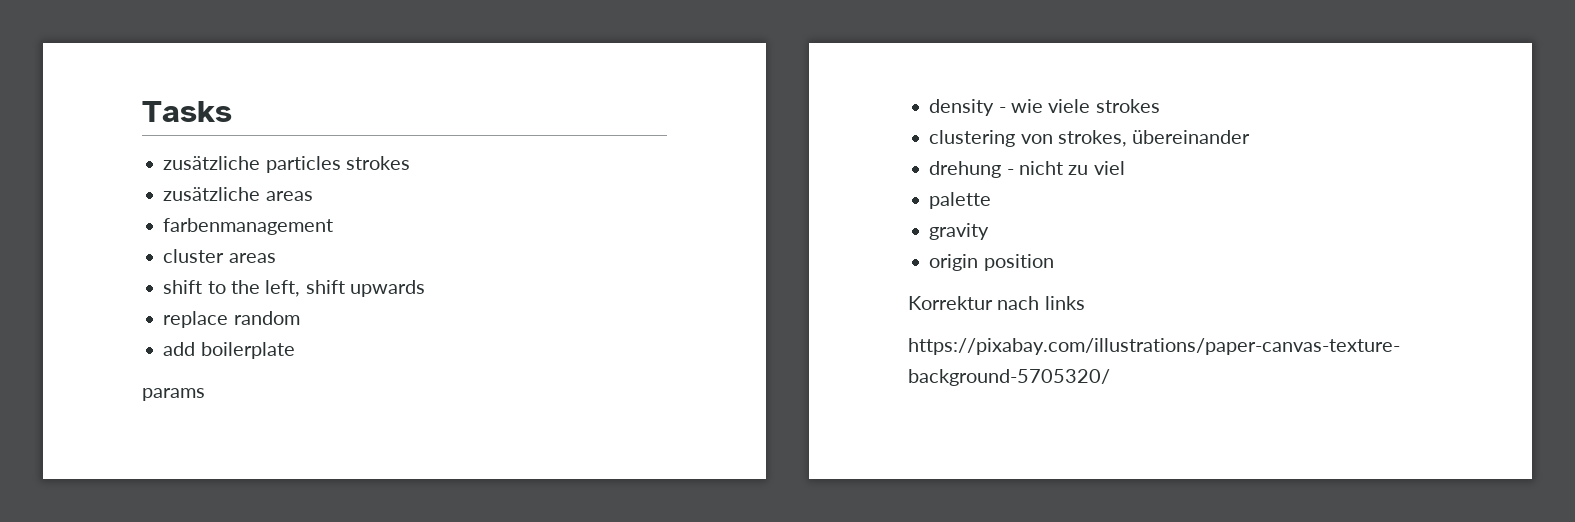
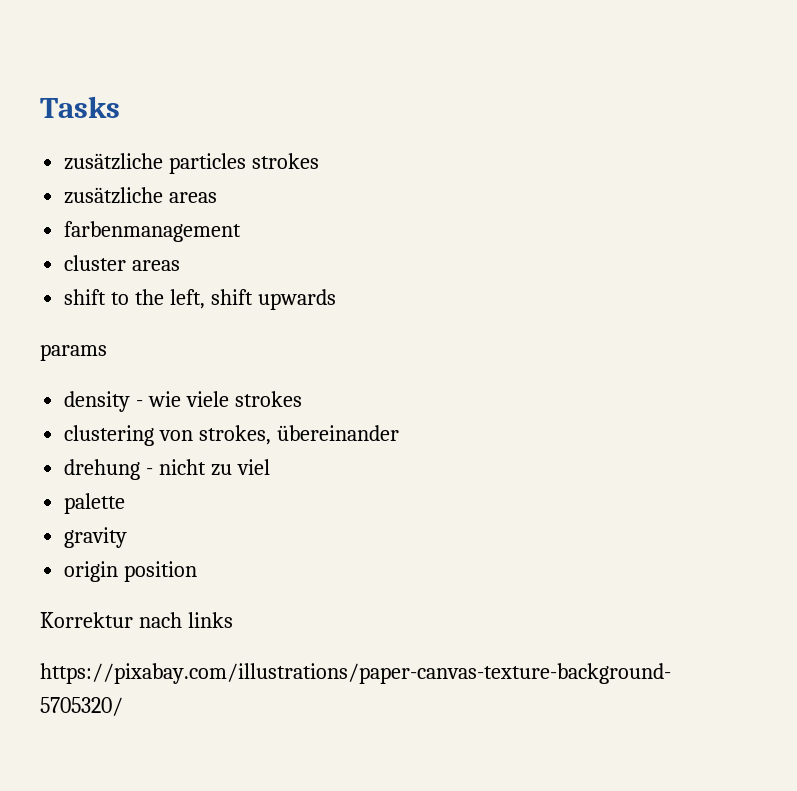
- replace random
- add boilerplate

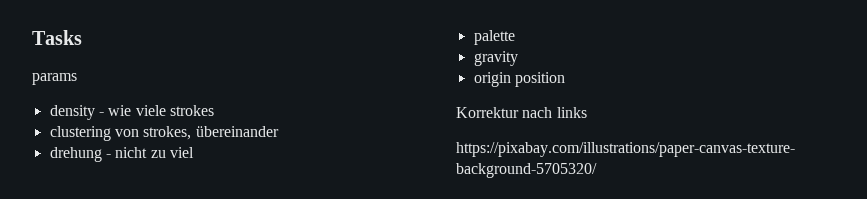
- zusätzliche particles strokes
- zusätzliche areas
- farbenmanagement
- cluster areas
- shift to the left, shift upwards

